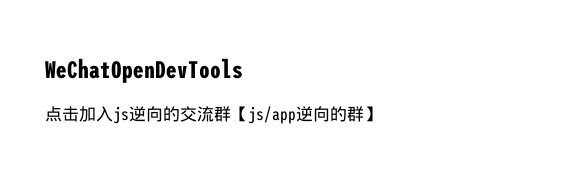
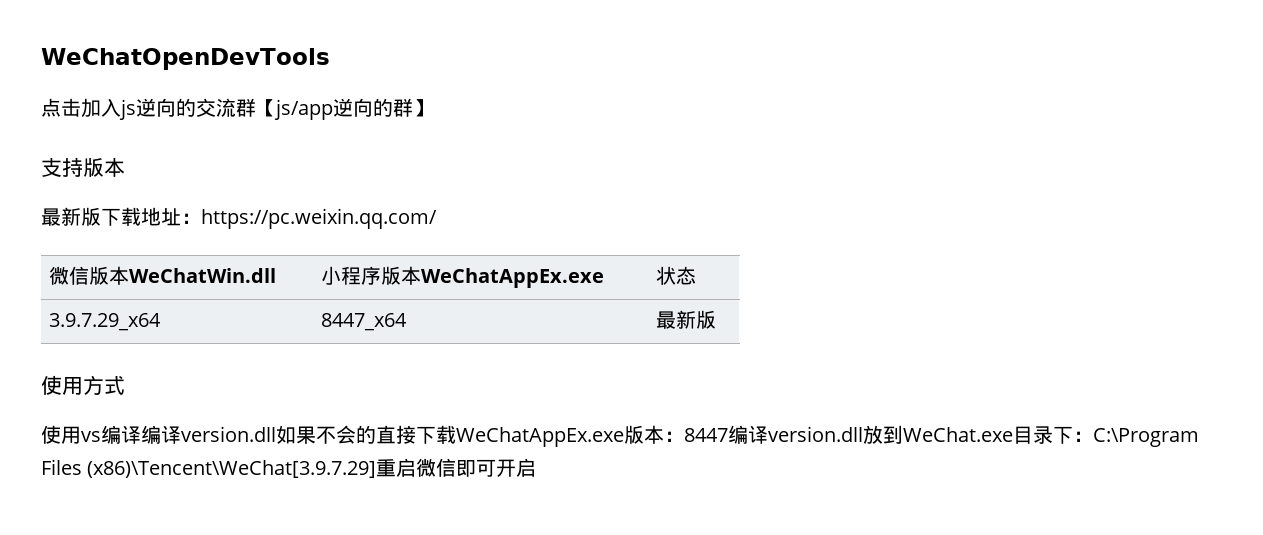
+ 支持版本
+ 最新版下载地址：https://pc.weixin.qq.com/
+ 微信版本WeChatWin.dll | 小程序版本WeChatAppEx.exe | 状态
+ 3.9.7.29_x64 | 8447_x64 | 最新版
+ 使用方式
+ 使用vs编译编译version.dll如果不会的直接下载WeChatAppEx.exe版本：8447编译version.dll放到WeChat.exe目录下：C:\Program Files (x86)\Tencent\WeChat[3.9.7.29]重启微信即可开启

